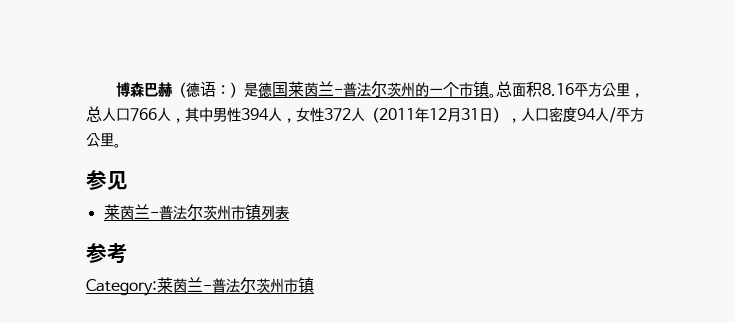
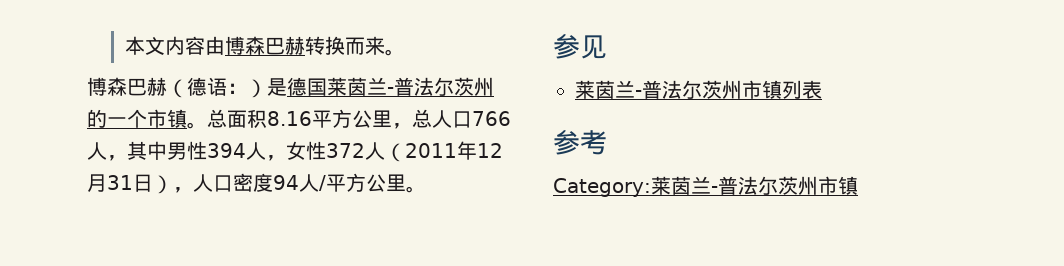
+ 本文内容由博森巴赫转换而来。

